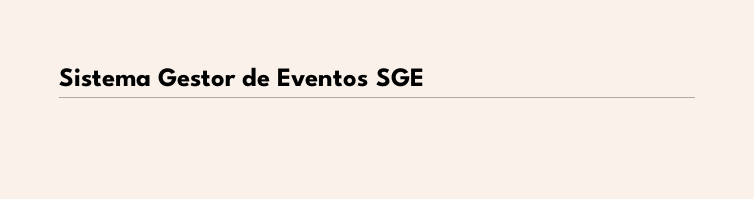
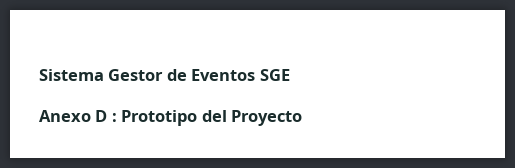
+ Anexo D : Prototipo del Proyecto

